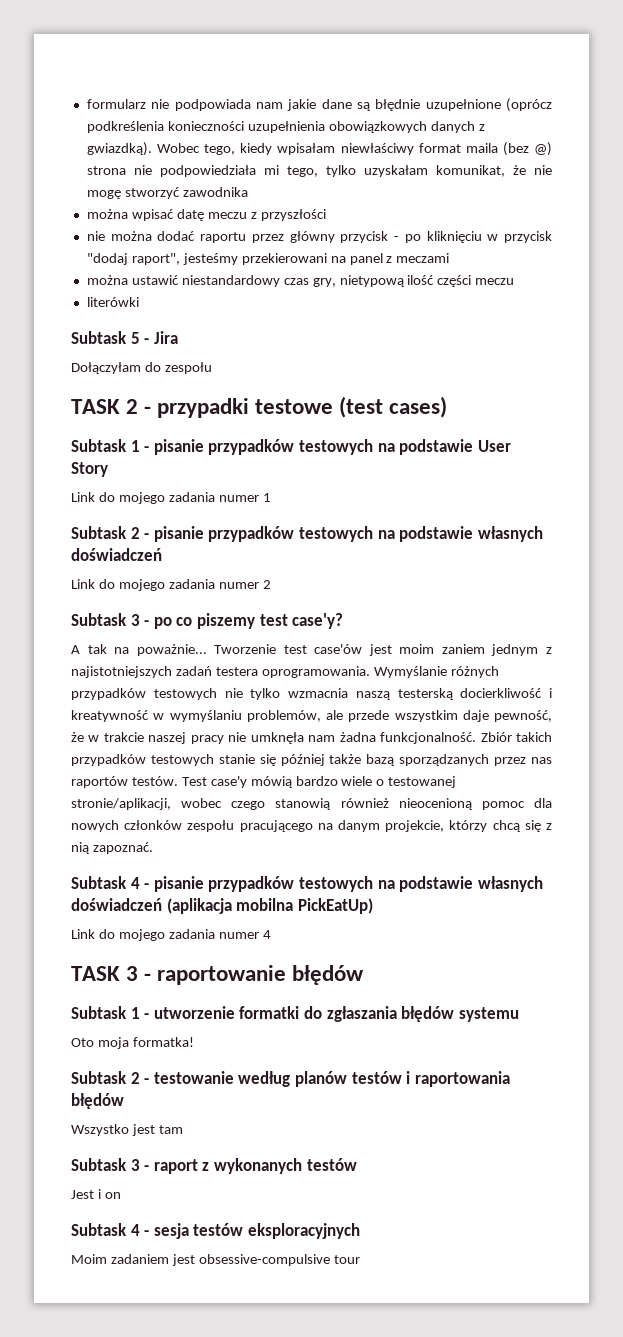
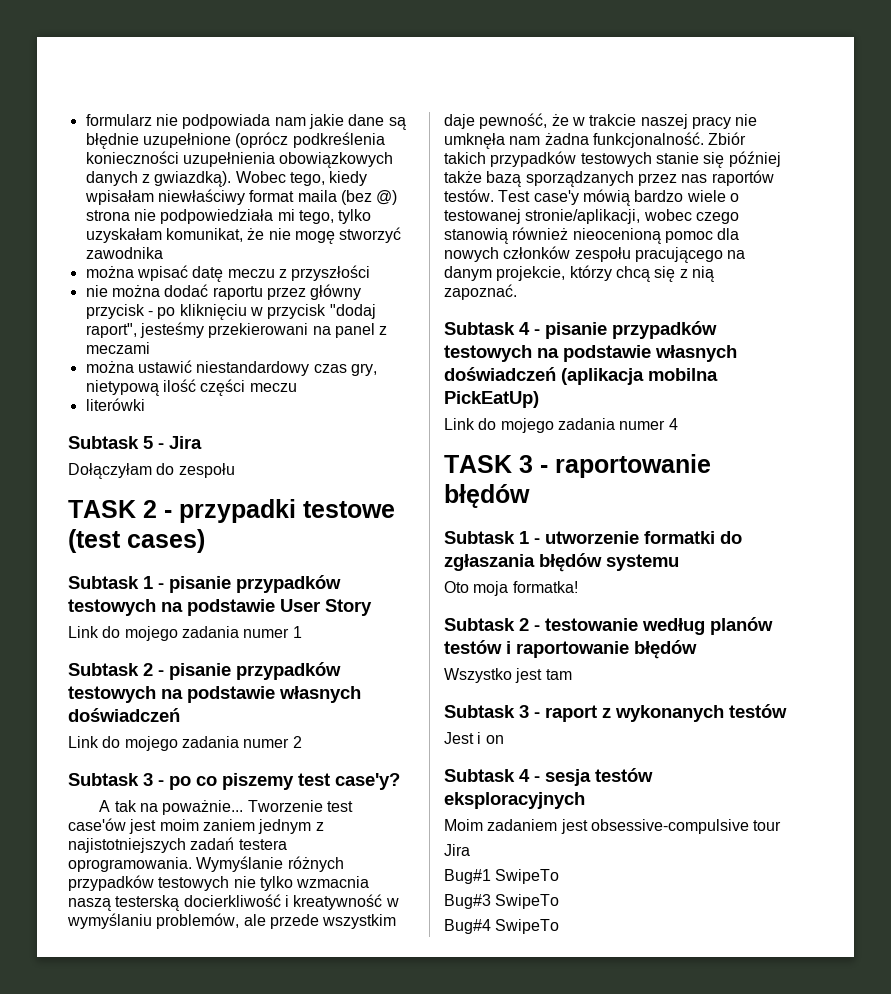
- Subtask 2 - testowanie według planów testów i raportowania błędów
+ Subtask 2 - testowanie według planów testów i raportowanie błędów
  Moim zadaniem jest obsessive-compulsive tour
+ Jira
+ Bug#1 SwipeTo
+ Bug#3 SwipeTo
+ Bug#4 SwipeTo

